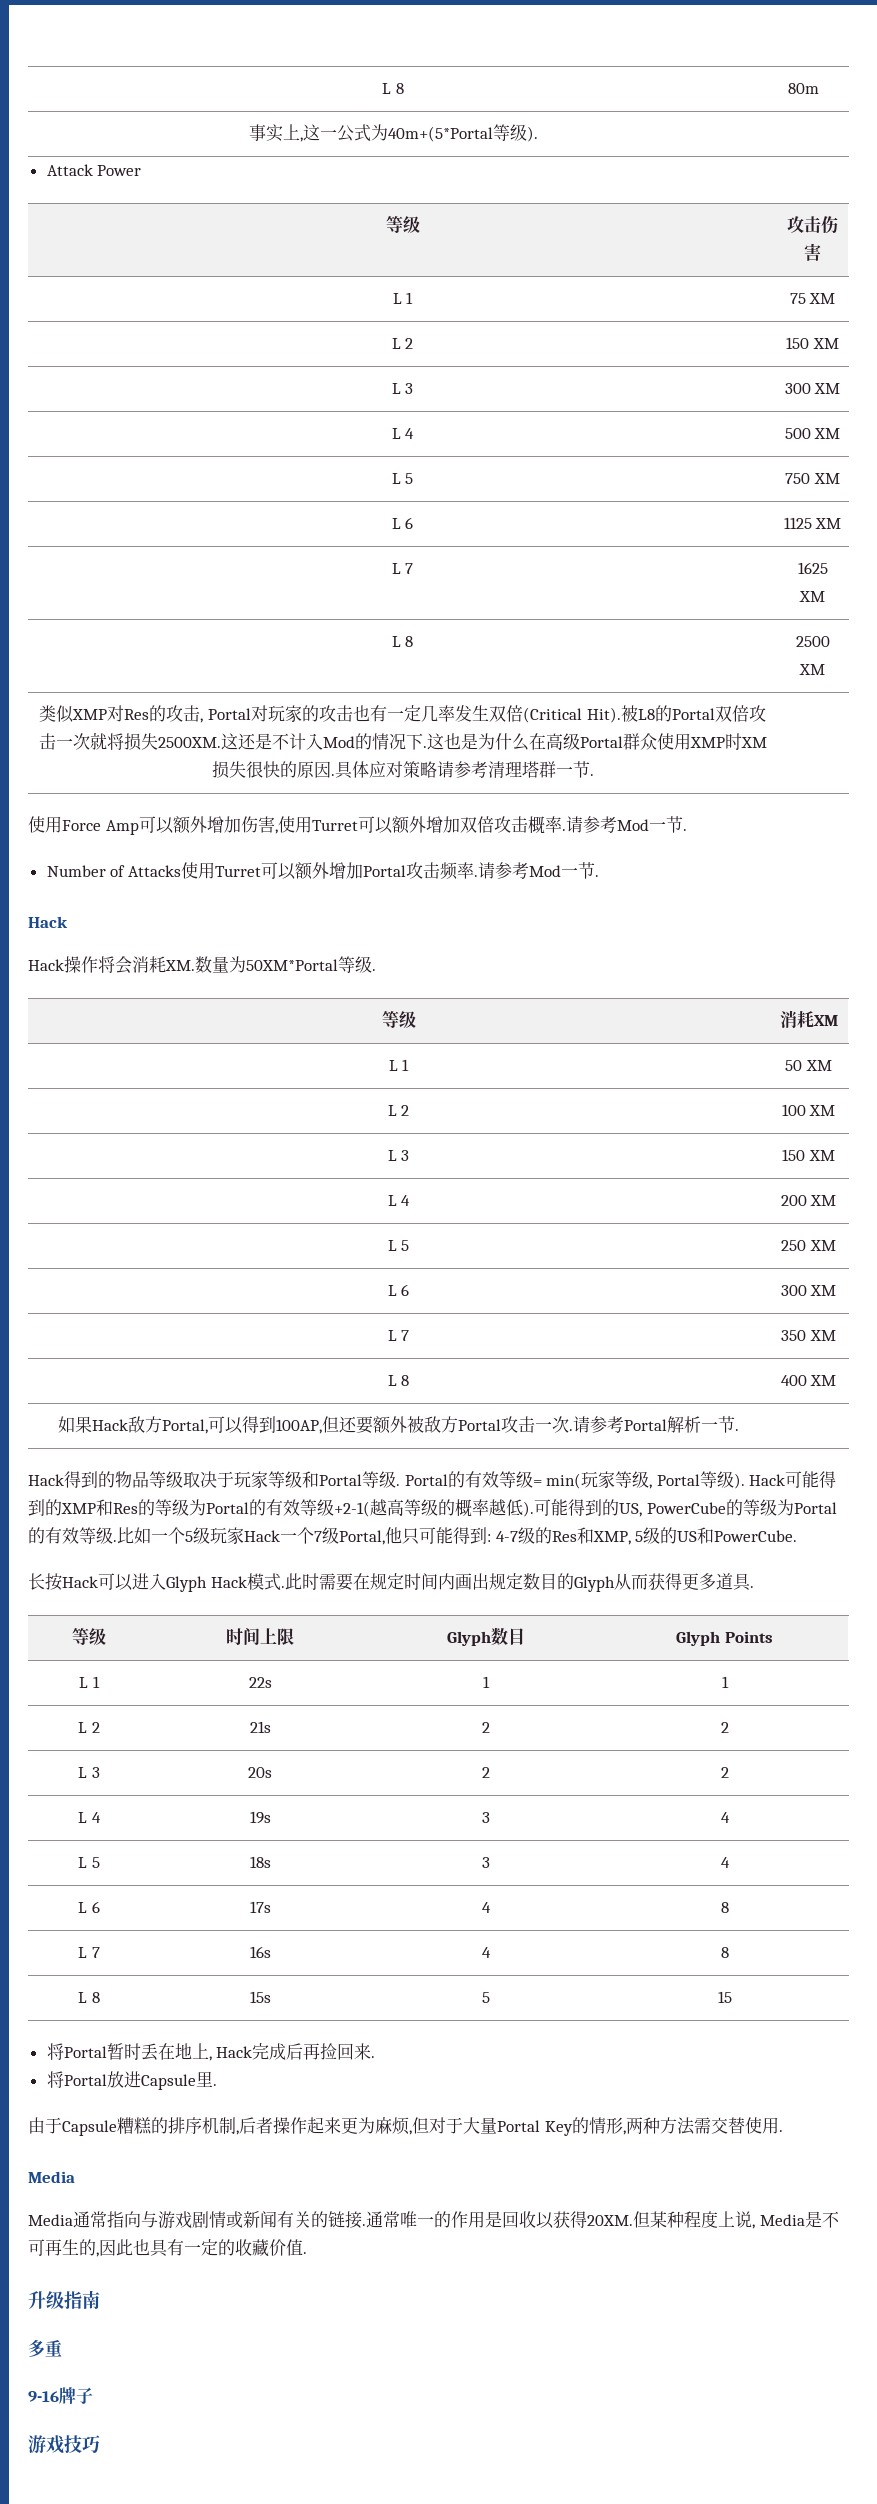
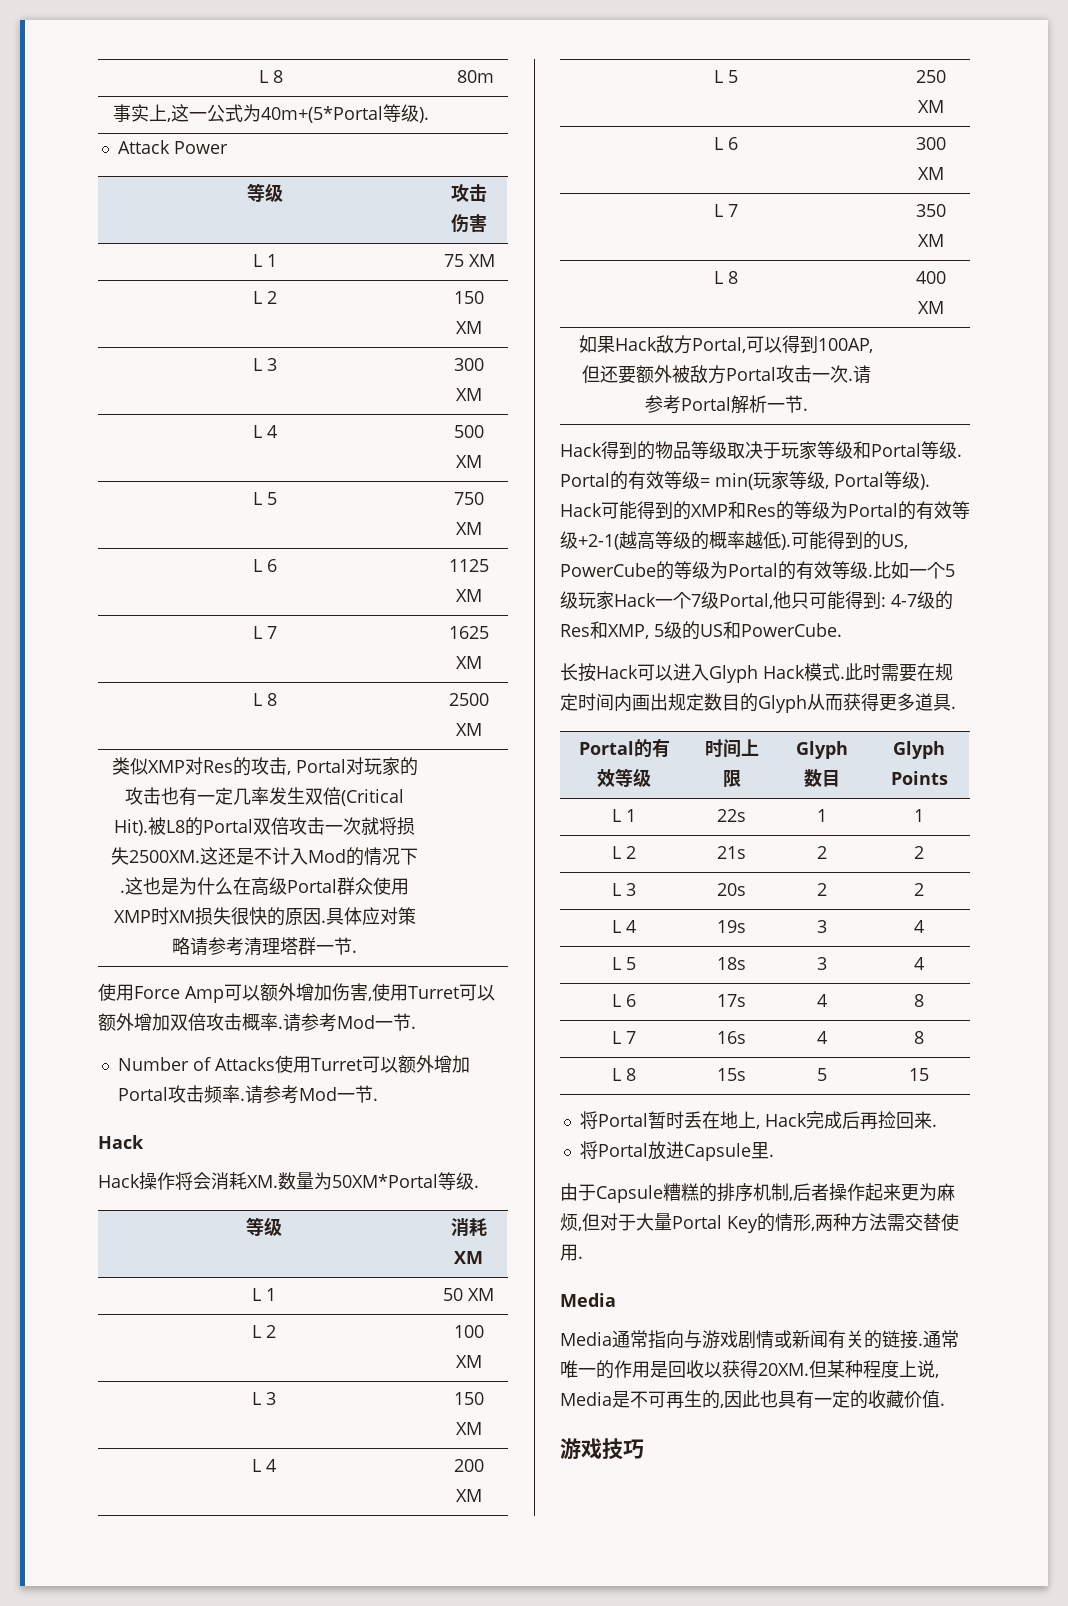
- 等级 | 时间上限 | Glyph数目 | Glyph Points
+ Portal的有效等级 | 时间上限 | Glyph数目 | Glyph Points
- 升级指南
- 多重
- 9-16牌子

